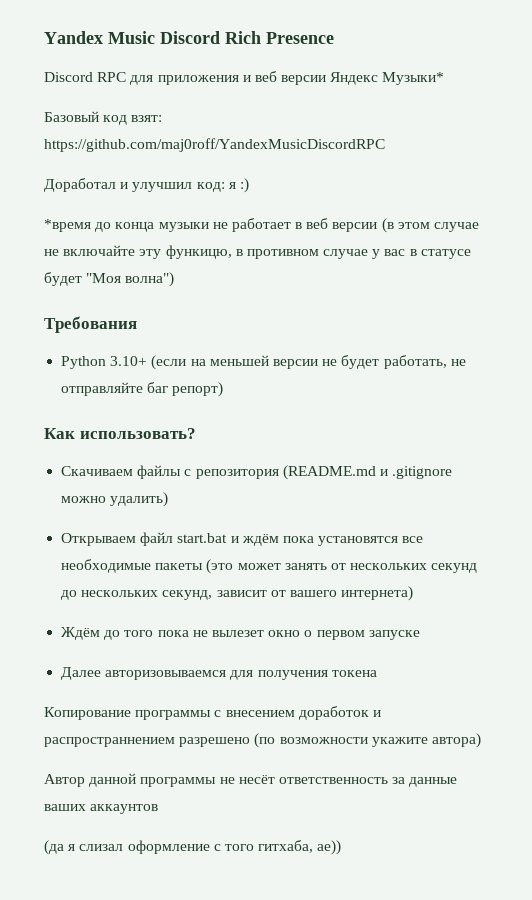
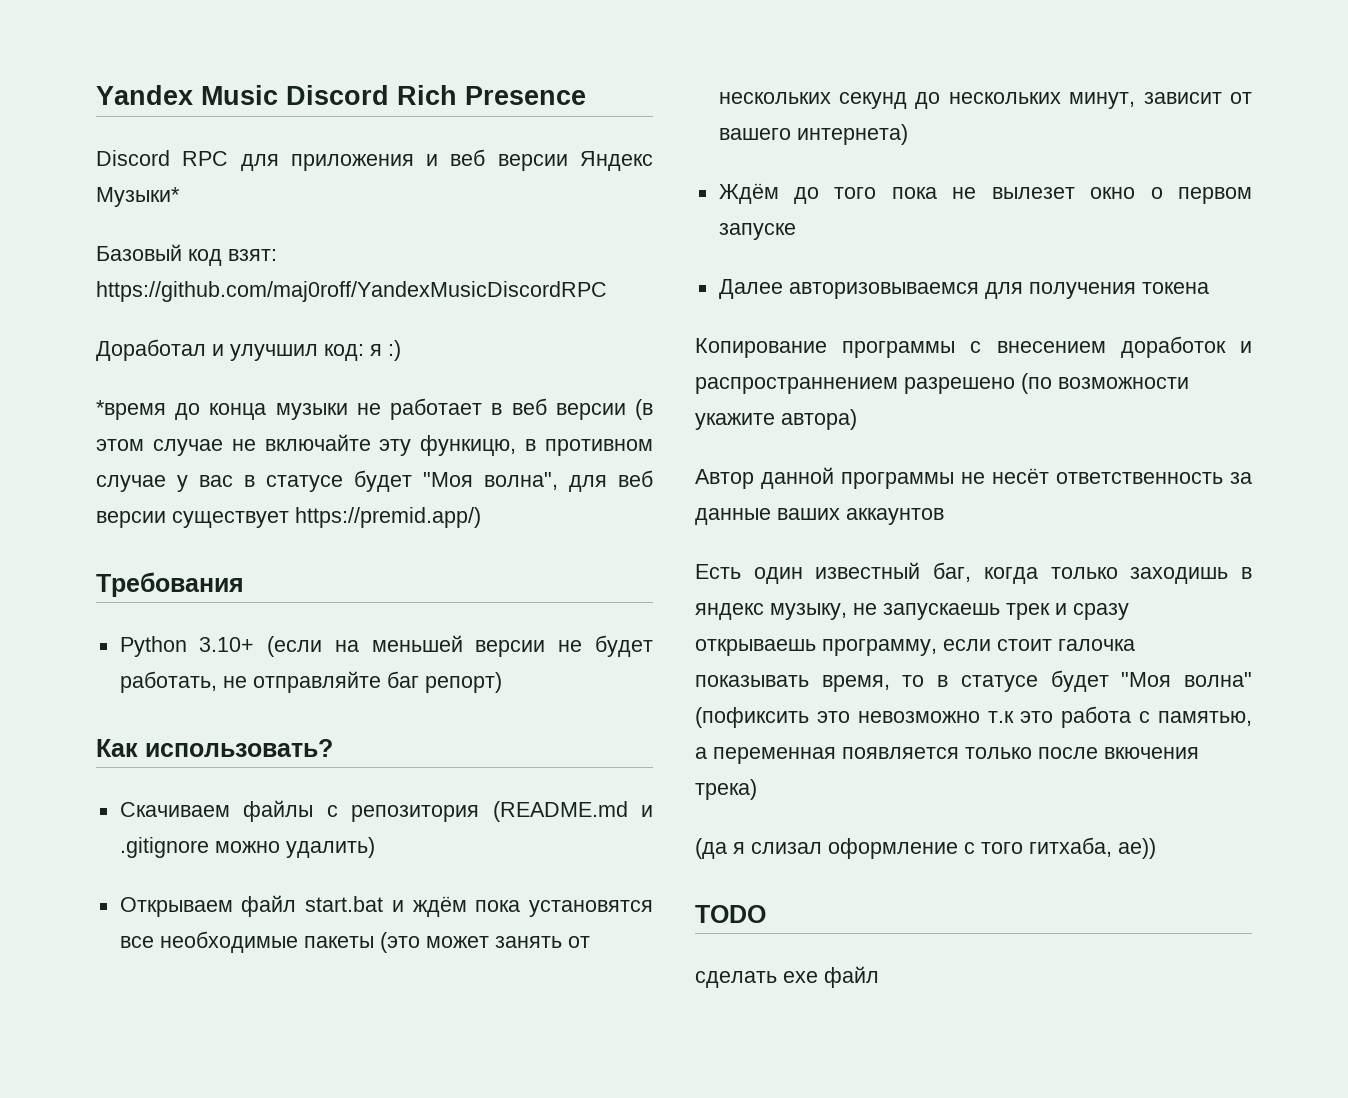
- *время до конца музыки не работает в веб версии (в этом случае не включайте эту функицю, в противном случае у вас в статусе будет "Моя волна")
+ *время до конца музыки не работает в веб версии (в этом случае не включайте эту функицю, в противном случае у вас в статусе будет "Моя волна", для веб версии существует https://premid.app/)
- Открываем файл start.bat и ждём пока установятся все необходимые пакеты (это может занять от нескольких секунд до нескольких секунд, зависит от вашего интернета)
+ Открываем файл start.bat и ждём пока установятся все необходимые пакеты (это может занять от нескольких секунд до нескольких минут, зависит от вашего интернета)
+ Есть один известный баг, когда только заходишь в яндекс музыку, не запускаешь трек и сразу открываешь программу, если стоит галочка показывать время, то в статусе будет "Моя волна" (пофиксить это невозможно т.к это работа с памятью, а переменная появляется только после вкючения трека)
+ TODO
+ сделать exe файл

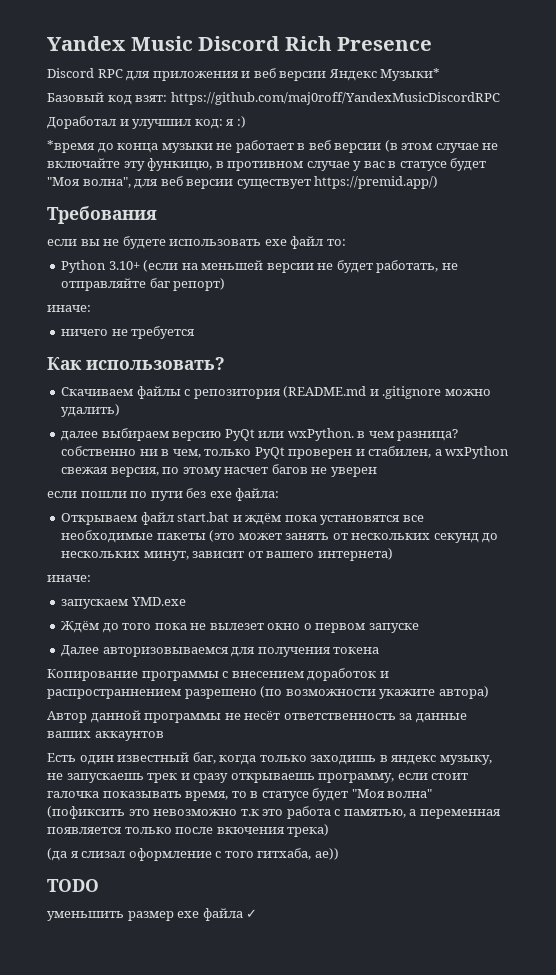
+ если вы не будете использовать ехе файл то:
  Python 3.10+ (если на меньшей версии не будет работать, не отправляйте баг репорт)
+ иначе:
+ ничего не требуется
+ далее выбираем версию PyQt или wxPython. в чем разница? собственно ни в чем, только PyQt проверен и стабилен, а wxPython свежая версия, по этому насчет багов не уверен
+ если пошли по пути без ехе файла:
  Открываем файл start.bat и ждём пока установятся все необходимые пакеты (это может занять от нескольких секунд до нескольких минут, зависит от вашего интернета)
+ иначе:
+ запускаем YMD.exe
- сделать exe файл
+ уменьшить размер ехе файла ✓

